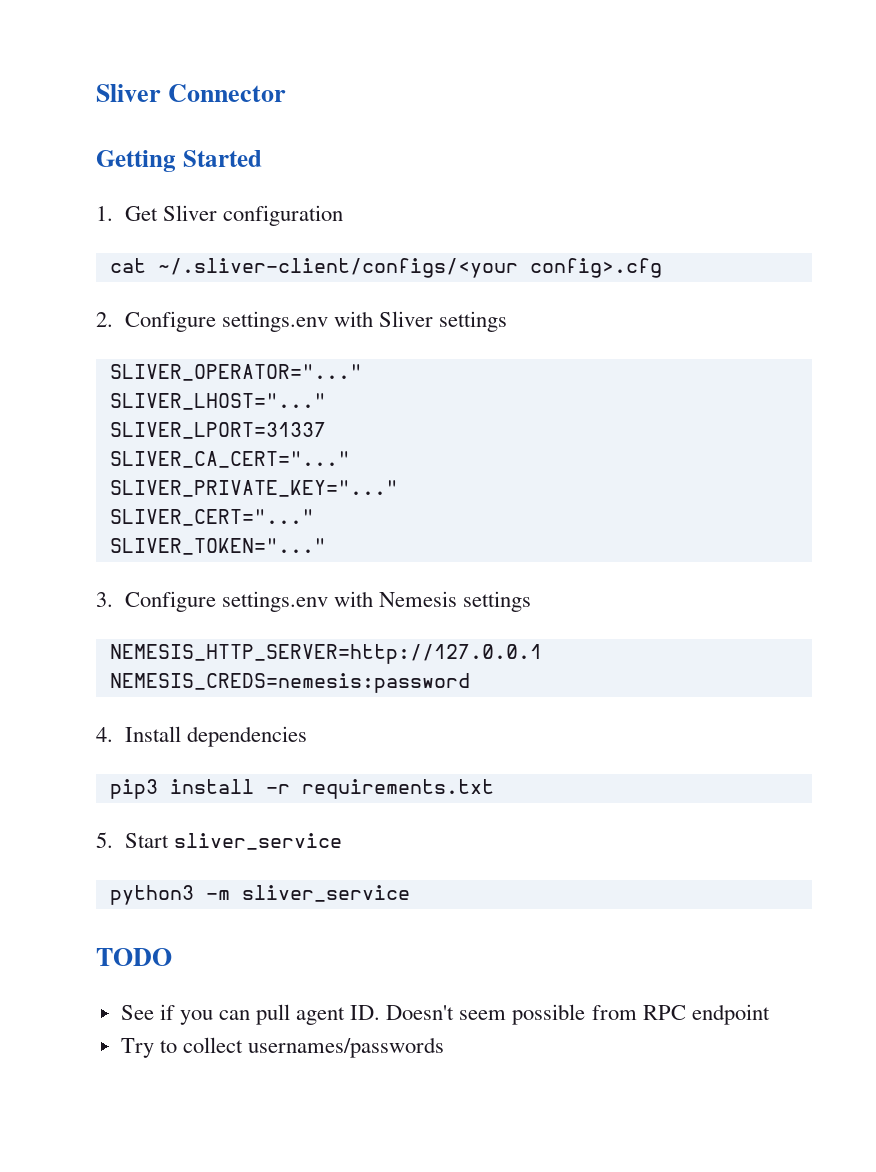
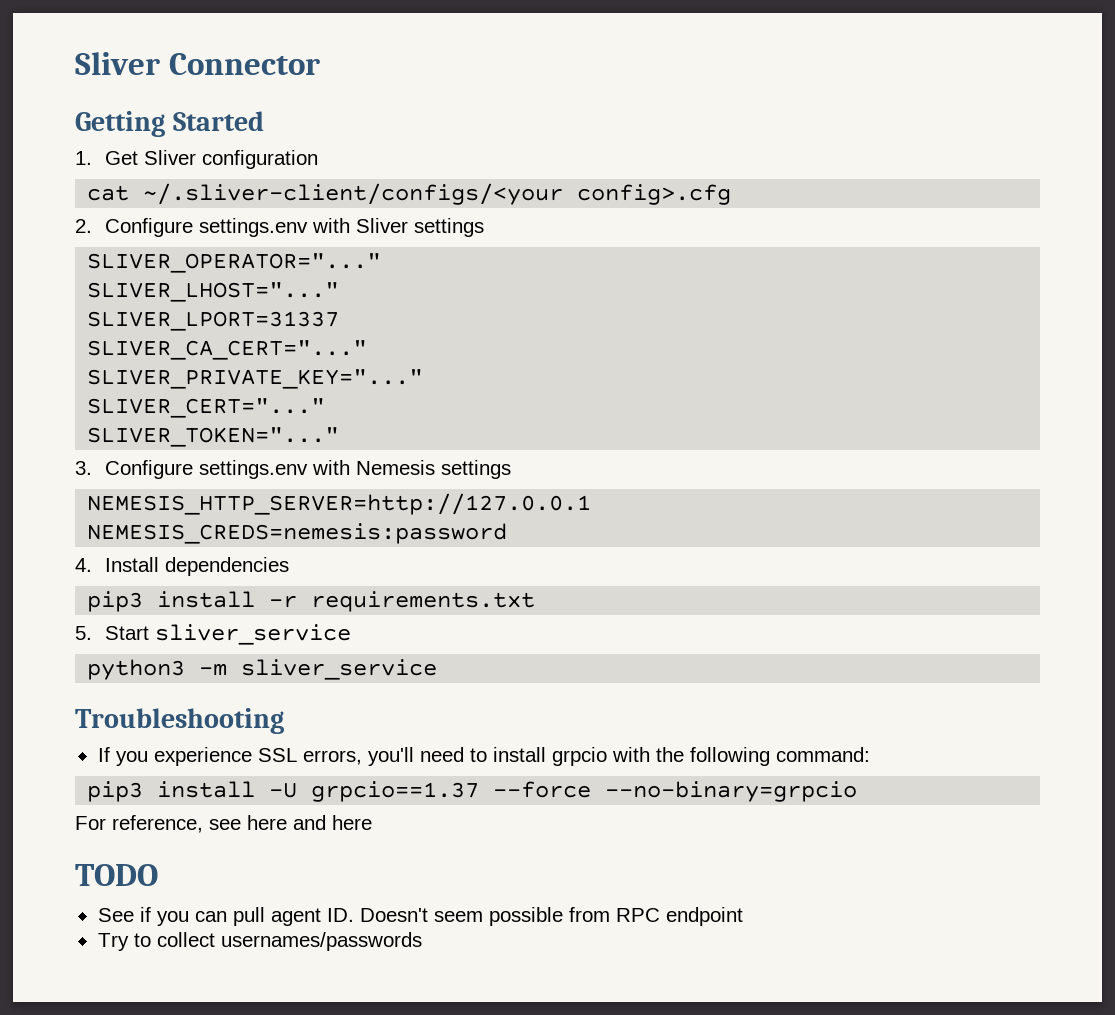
+ Troubleshooting
+ If you experience SSL errors, you'll need to install grpcio with the following command:
+ pip3 install -U grpcio==1.37 --force --no-binary=grpcio
+ For reference, see here and here

